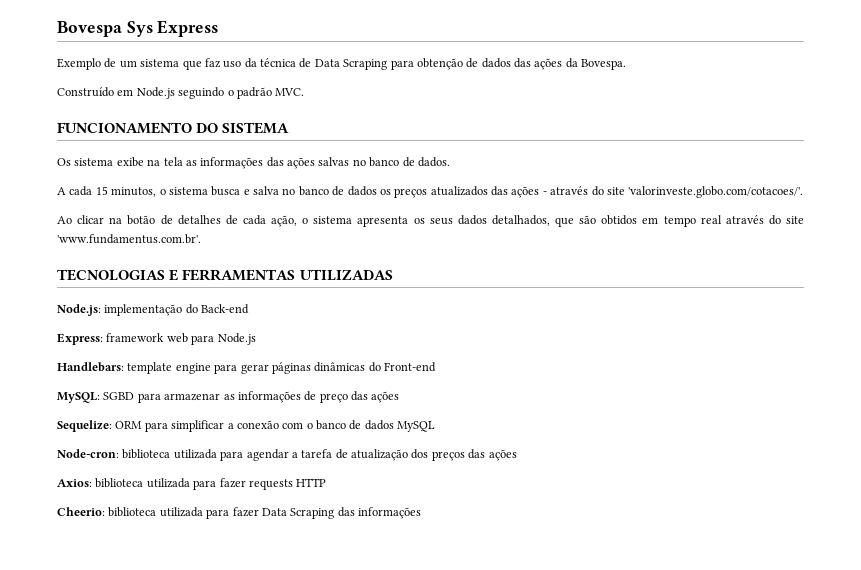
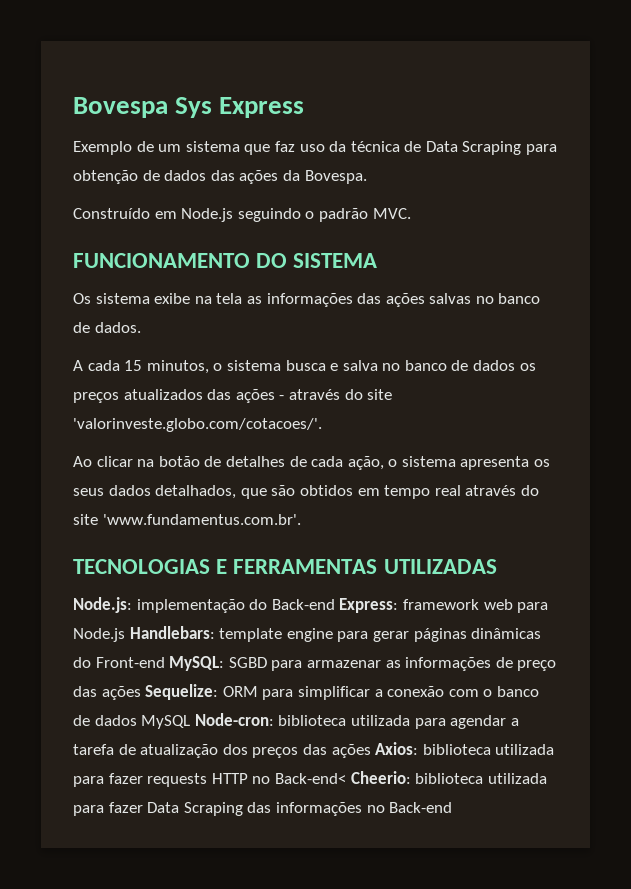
- implementação do Back-end
- Express:
+ implementação do Back-end Express:
- framework web para Node.js
- Handlebars:
+ framework web para Node.js Handlebars:
- template engine para gerar páginas dinâmicas do Front-end
- MySQL:
+ template engine para gerar páginas dinâmicas do Front-end MySQL:
- SGBD para armazenar as informações de preço das ações
- Sequelize:
+ SGBD para armazenar as informações de preço das ações Sequelize:
- ORM para simplificar a conexão com o banco de dados MySQL
- Node-cron:
+ ORM para simplificar a conexão com o banco de dados MySQL Node-cron:
- biblioteca utilizada para agendar a tarefa de atualização dos preços das ações
- Axios:
+ biblioteca utilizada para agendar a tarefa de atualização dos preços das ações Axios:
- biblioteca utilizada para fazer requests HTTP
- Cheerio:
+ biblioteca utilizada para fazer requests HTTP no Back-end< Cheerio:
- biblioteca utilizada para fazer Data Scraping das informações
+ biblioteca utilizada para fazer Data Scraping das informações no Back-end

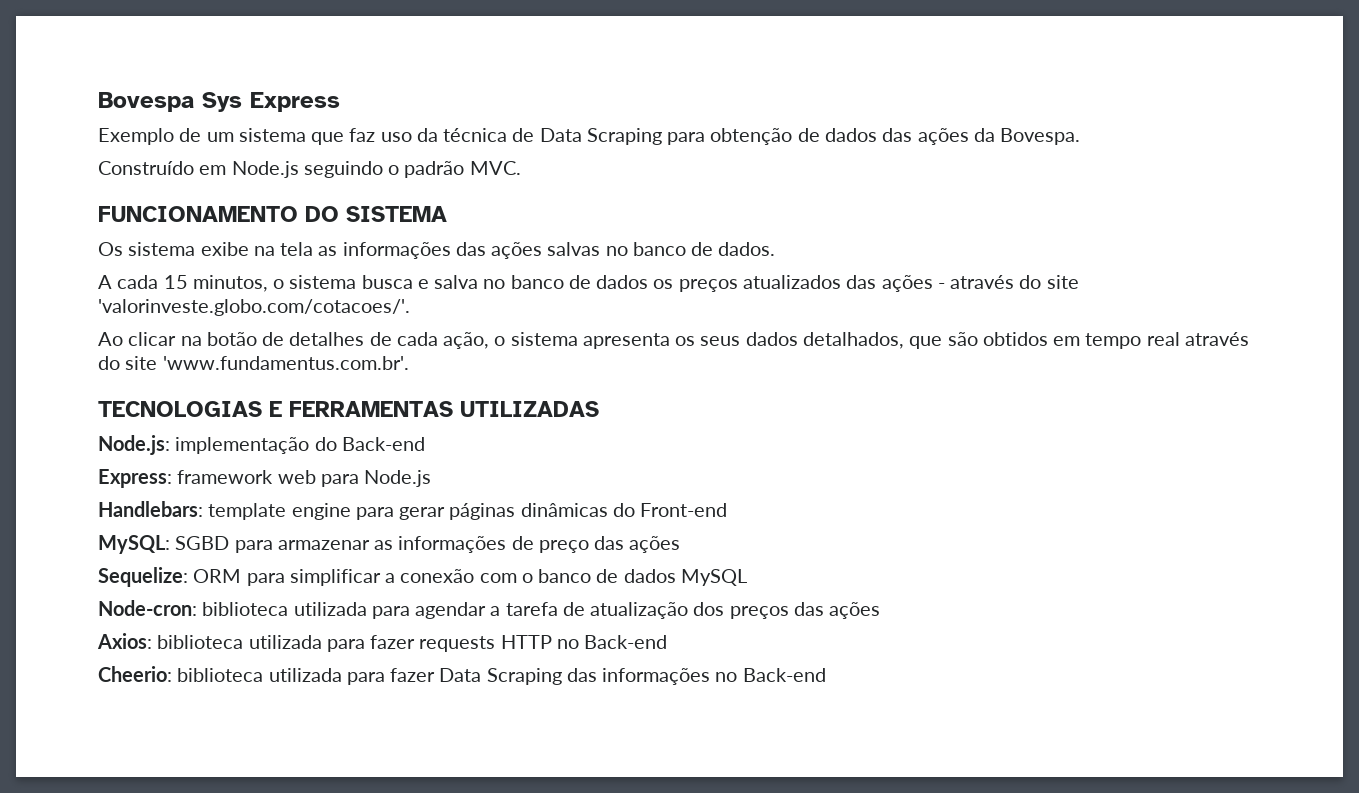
- implementação do Back-end Express:
+ implementação do Back-end
+ Express:
- framework web para Node.js Handlebars:
+ framework web para Node.js
+ Handlebars:
- template engine para gerar páginas dinâmicas do Front-end MySQL:
+ template engine para gerar páginas dinâmicas do Front-end
+ MySQL:
- SGBD para armazenar as informações de preço das ações Sequelize:
+ SGBD para armazenar as informações de preço das ações
+ Sequelize:
- ORM para simplificar a conexão com o banco de dados MySQL Node-cron:
+ ORM para simplificar a conexão com o banco de dados MySQL
+ Node-cron:
- biblioteca utilizada para agendar a tarefa de atualização dos preços das ações Axios:
+ biblioteca utilizada para agendar a tarefa de atualização dos preços das ações
+ Axios:
- biblioteca utilizada para fazer requests HTTP no Back-end< Cheerio:
+ biblioteca utilizada para fazer requests HTTP no Back-end
+ Cheerio:

